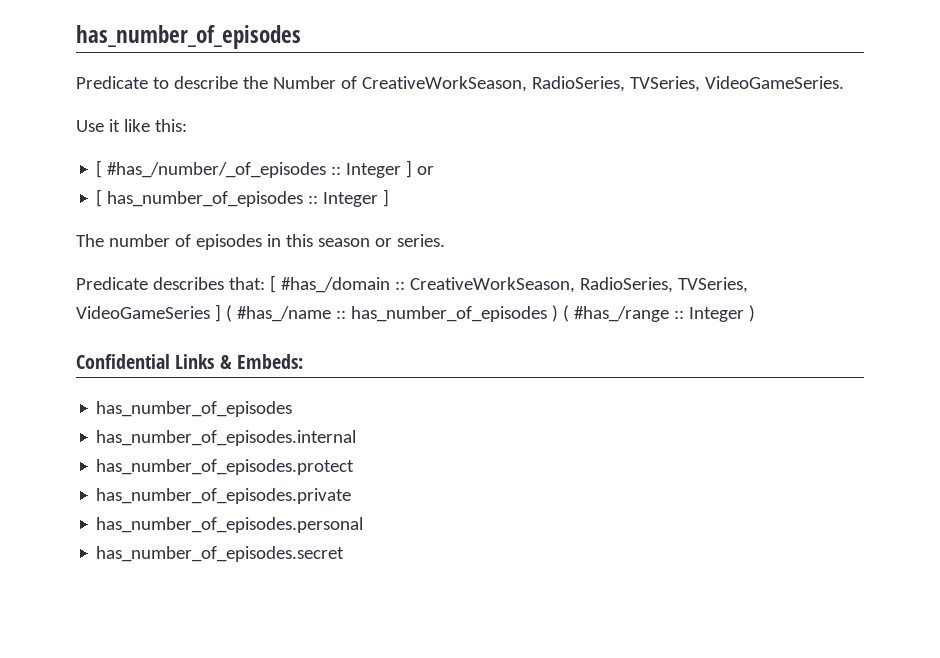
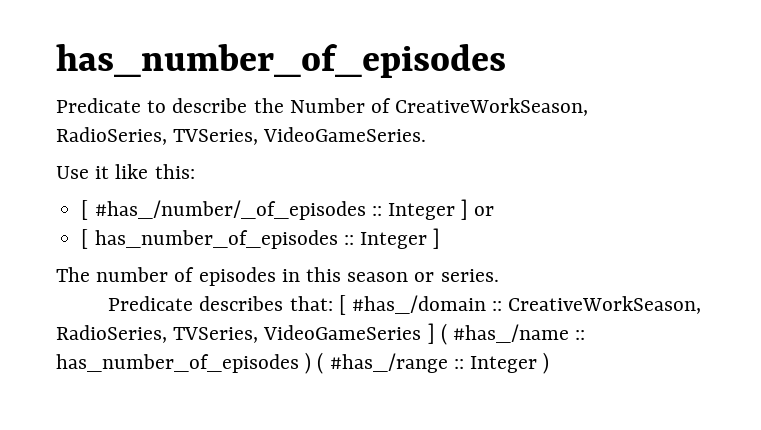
- Confidential Links & Embeds:
- has_number_of_episodes
- has_number_of_episodes.internal
- has_number_of_episodes.protect
- has_number_of_episodes.private
- has_number_of_episodes.personal
- has_number_of_episodes.secret

